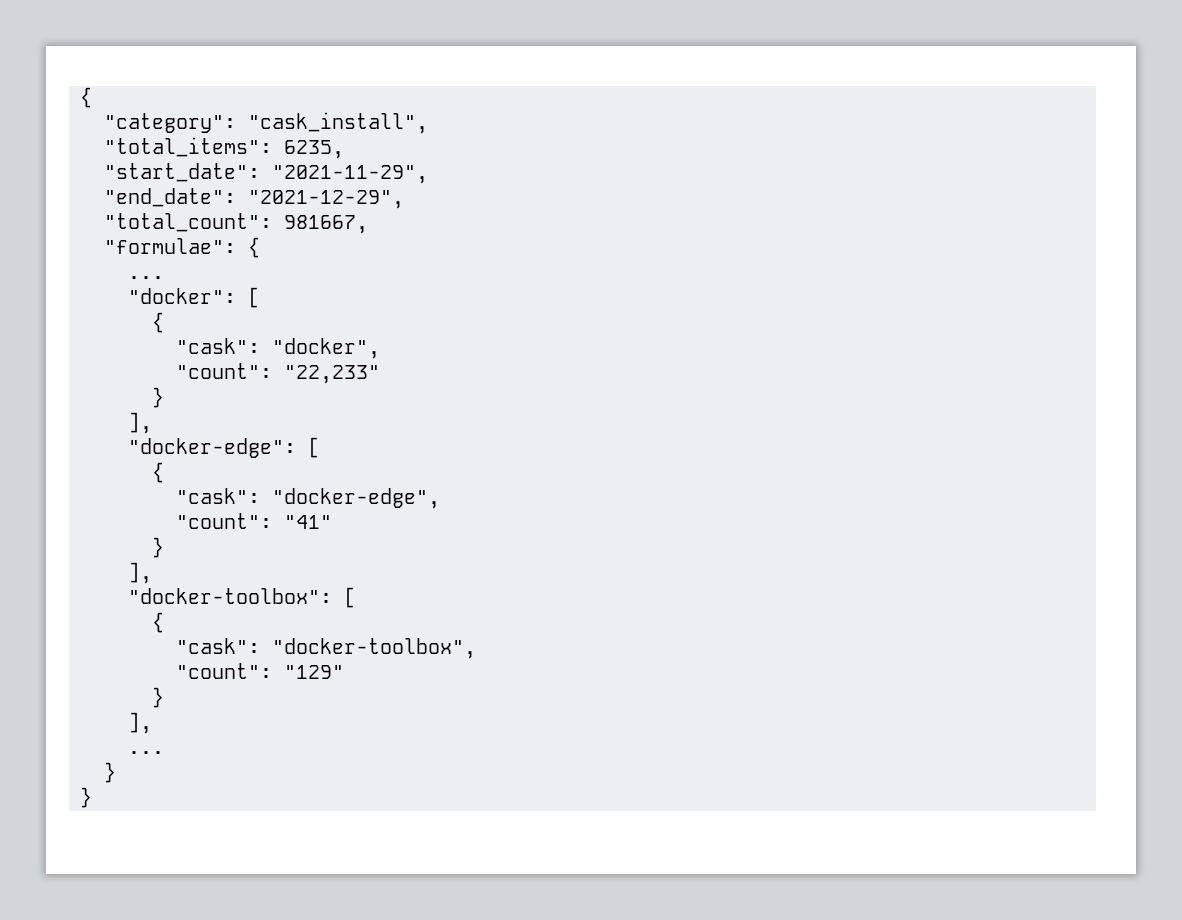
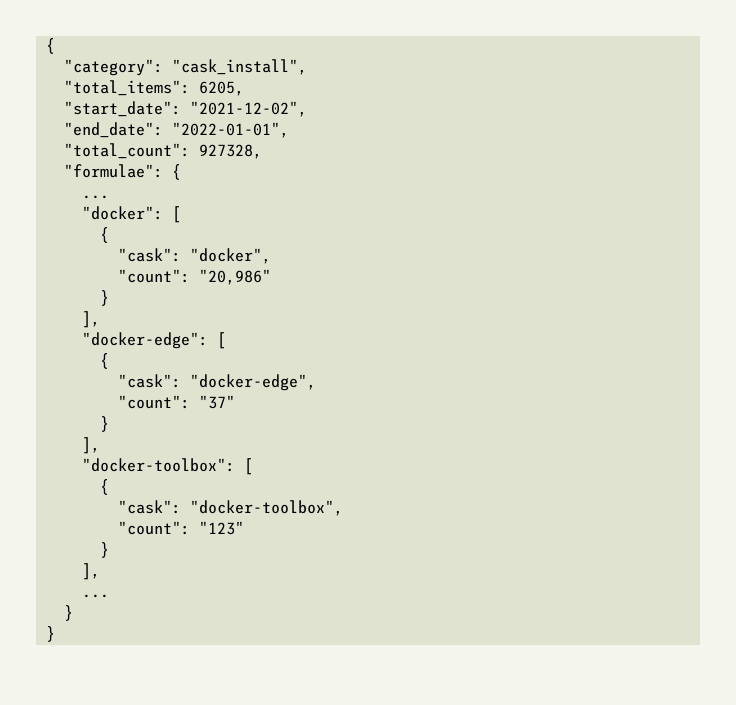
- "total_items": 6235,
+ "total_items": 6205,
- "start_date": "2021-11-29",
+ "start_date": "2021-12-02",
- "end_date": "2021-12-29",
+ "end_date": "2022-01-01",
- "total_count": 981667,
+ "total_count": 927328,
- "count": "22,233"
+ "count": "20,986"
- "count": "41"
+ "count": "37"
- "count": "129"
+ "count": "123"

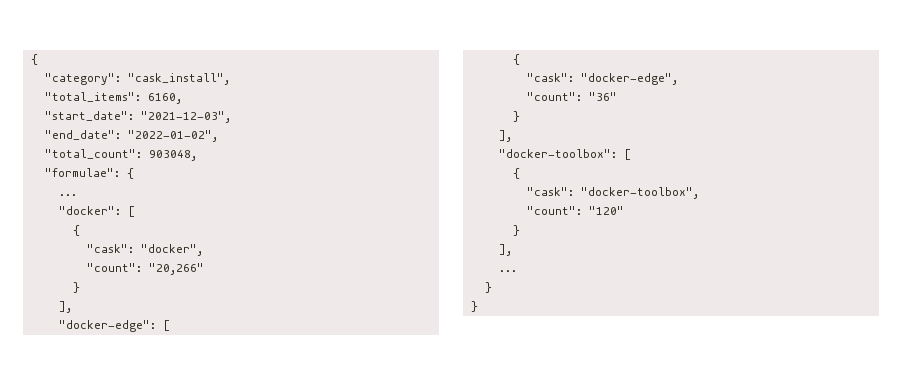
- "total_items": 6205,
+ "total_items": 6160,
- "start_date": "2021-12-02",
+ "start_date": "2021-12-03",
- "end_date": "2022-01-01",
+ "end_date": "2022-01-02",
- "total_count": 927328,
+ "total_count": 903048,
- "count": "20,986"
+ "count": "20,266"
- "count": "37"
+ "count": "36"
- "count": "123"
+ "count": "120"

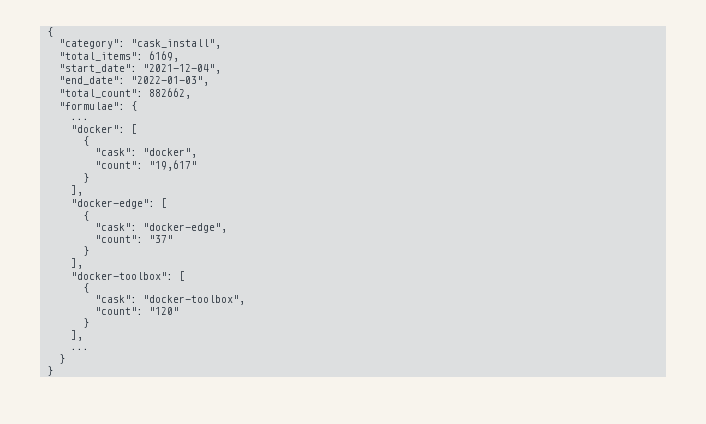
- "total_items": 6160,
+ "total_items": 6169,
- "start_date": "2021-12-03",
+ "start_date": "2021-12-04",
- "end_date": "2022-01-02",
+ "end_date": "2022-01-03",
- "total_count": 903048,
+ "total_count": 882662,
- "count": "20,266"
+ "count": "19,617"
- "count": "36"
+ "count": "37"

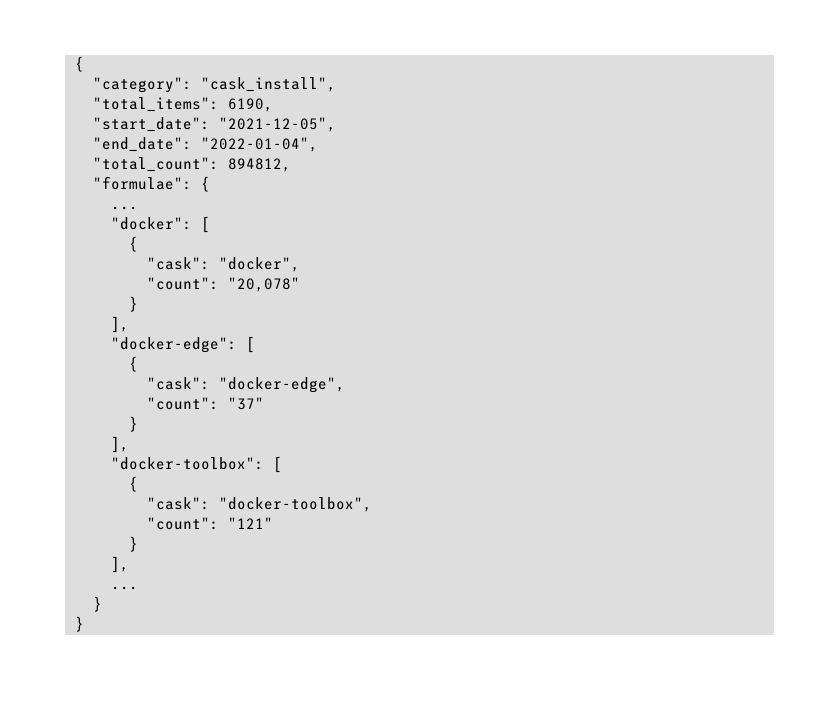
- "total_items": 6169,
+ "total_items": 6190,
- "start_date": "2021-12-04",
+ "start_date": "2021-12-05",
- "end_date": "2022-01-03",
+ "end_date": "2022-01-04",
- "total_count": 882662,
+ "total_count": 894812,
- "count": "19,617"
+ "count": "20,078"
- "count": "120"
+ "count": "121"

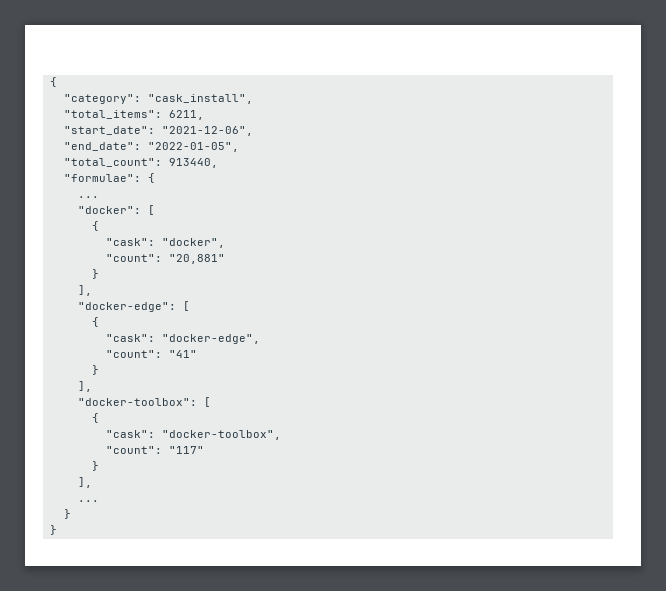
- "total_items": 6190,
+ "total_items": 6211,
- "start_date": "2021-12-05",
+ "start_date": "2021-12-06",
- "end_date": "2022-01-04",
+ "end_date": "2022-01-05",
- "total_count": 894812,
+ "total_count": 913440,
- "count": "20,078"
+ "count": "20,881"
- "count": "37"
+ "count": "41"
- "count": "121"
+ "count": "117"

